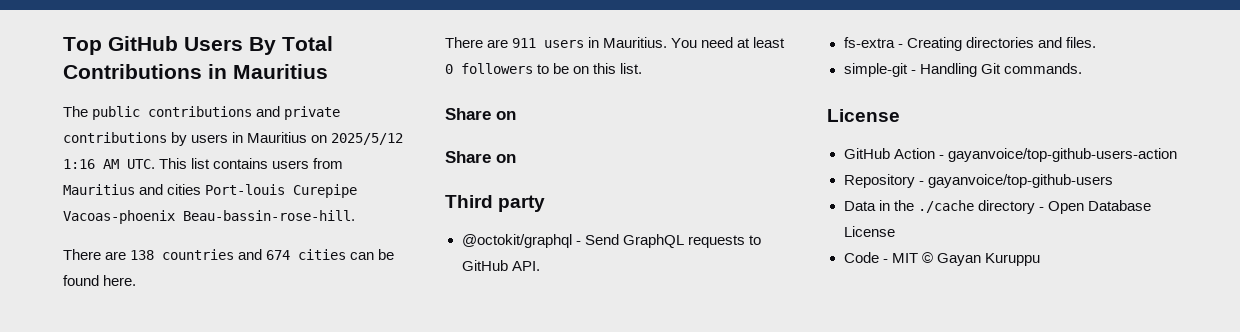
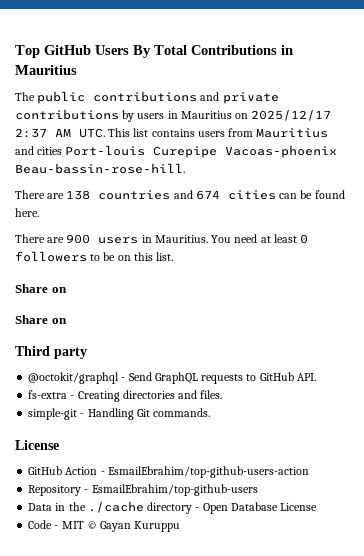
- The public contributions and private contributions by users in Mauritius on 2025/5/12 1:16 AM UTC. This list contains users from Mauritius and cities Port-louis Curepipe Vacoas-phoenix Beau-bassin-rose-hill.
+ The public contributions and private contributions by users in Mauritius on 2025/12/17 2:37 AM UTC. This list contains users from Mauritius and cities Port-louis Curepipe Vacoas-phoenix Beau-bassin-rose-hill.
- There are 911 users in Mauritius.
+ There are 900 users in Mauritius.
- GitHub Action - gayanvoice/top-github-users-action
+ GitHub Action - EsmailEbrahim/top-github-users-action
- Repository - gayanvoice/top-github-users
+ Repository - EsmailEbrahim/top-github-users

